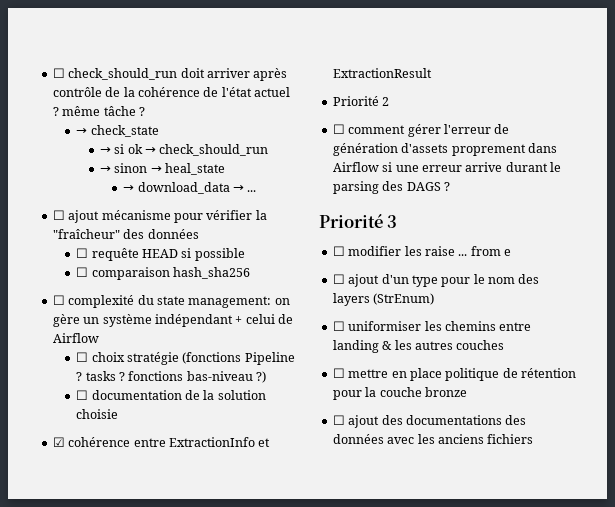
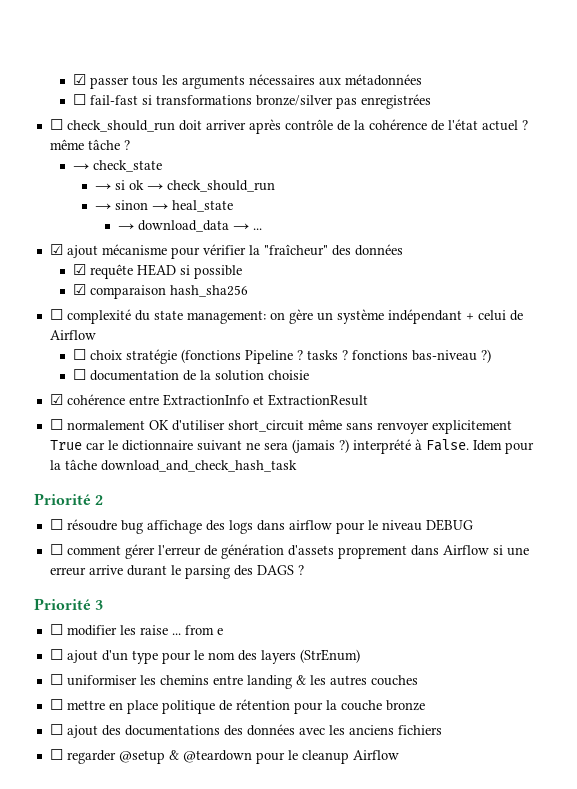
+ ☑ passer tous les arguments nécessaires aux métadonnées
+ ☐ fail-fast si transformations bronze/silver pas enregistrées
- ☐ ajout mécanisme pour vérifier la "fraîcheur" des données
+ ☑ ajout mécanisme pour vérifier la "fraîcheur" des données
- ☐ requête HEAD si possible
+ ☑ requête HEAD si possible
- ☐ comparaison hash_sha256
+ ☑ comparaison hash_sha256
+ ☐ normalement OK d'utiliser short_circuit même sans renvoyer explicitement True car le dictionnaire suivant ne sera (jamais ?) interprété à False. Idem pour la tâche download_and_check_hash_task
  Priorité 2
+ ☐ résoudre bug affichage des logs dans airflow pour le niveau DEBUG
+ ☐ regarder @setup & @teardown pour le cleanup Airflow

